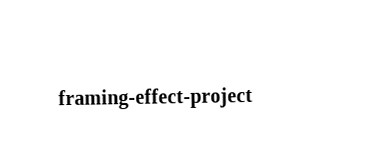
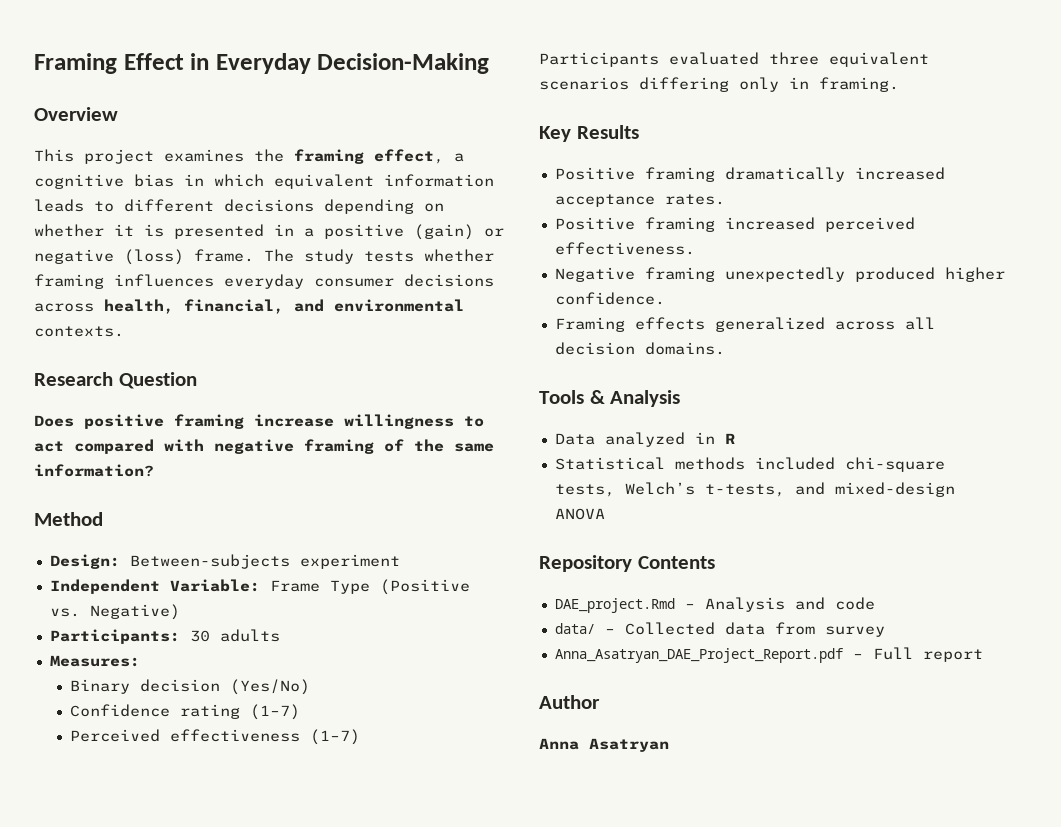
- framing-effect-project
+ Framing Effect in Everyday Decision-Making
+ Overview
+ This project examines the framing effect, a cognitive bias in which equivalent information leads to different decisions depending on whether it is presented in a positive (gain) or negative (loss) frame. The study tests whether framing influences everyday consumer decisions across health, financial, and environmental contexts.
+ Research Question
+ Does positive framing increase willingness to act compared with negative framing of the same information?
+ Method
+ Design: Between-subjects experiment
+ Independent Variable: Frame Type (Positive vs. Negative)
+ Participants: 30 adults
+ Measures:
+ Binary decision (Yes/No)
+ Confidence rating (1–7)
+ Perceived effectiveness (1–7)
+ Participants evaluated three equivalent scenarios differing only in framing.
+ Key Results
+ Positive framing dramatically increased acceptance rates.
+ Positive framing increased perceived effectiveness.
+ Negative framing unexpectedly produced higher confidence.
+ Framing effects generalized across all decision domains.
+ Tools & Analysis
+ Data analyzed in R
+ Statistical methods included chi-square tests, Welch’s t-tests, and mixed-design ANOVA
+ Repository Contents
+ DAE_project.Rmd – Analysis and code
+ data/ – Collected data from survey
+ Anna_Asatryan_DAE_Project_Report.pdf – Full report
+ Author
+ Anna Asatryan

